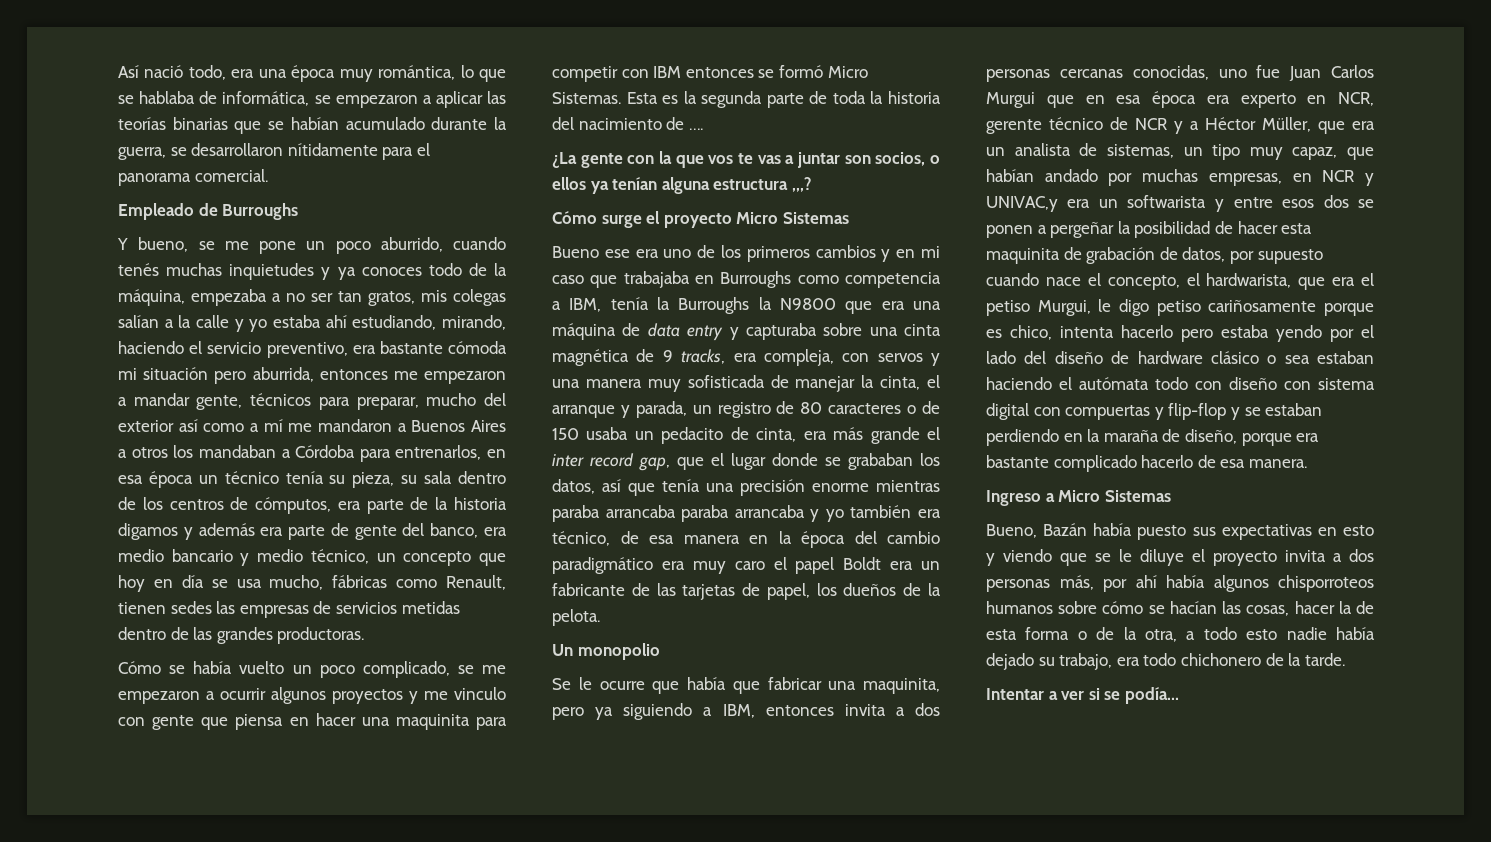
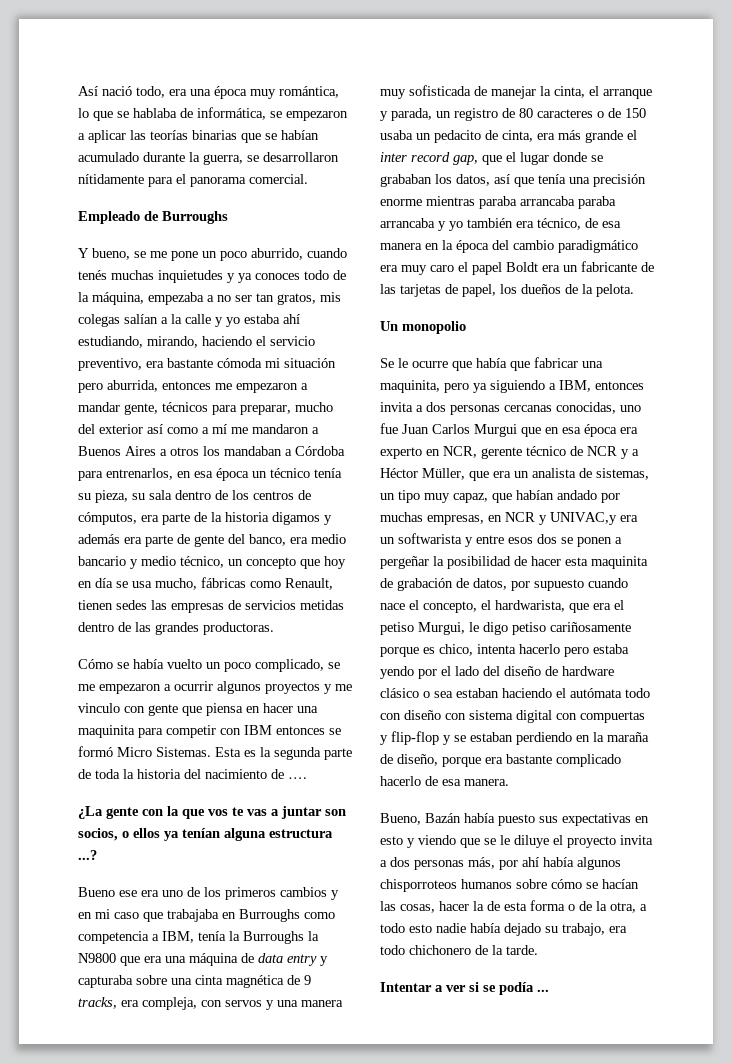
- ¿La gente con la que vos te vas a juntar son socios, o ellos ya tenían alguna estructura ,,,?
- Cómo surge el proyecto Micro Sistemas
+ ¿La gente con la que vos te vas a juntar son socios, o ellos ya tenían alguna estructura ...?
- Ingreso a Micro Sistemas
- Intentar a ver si se podía...
+ Intentar a ver si se podía ...

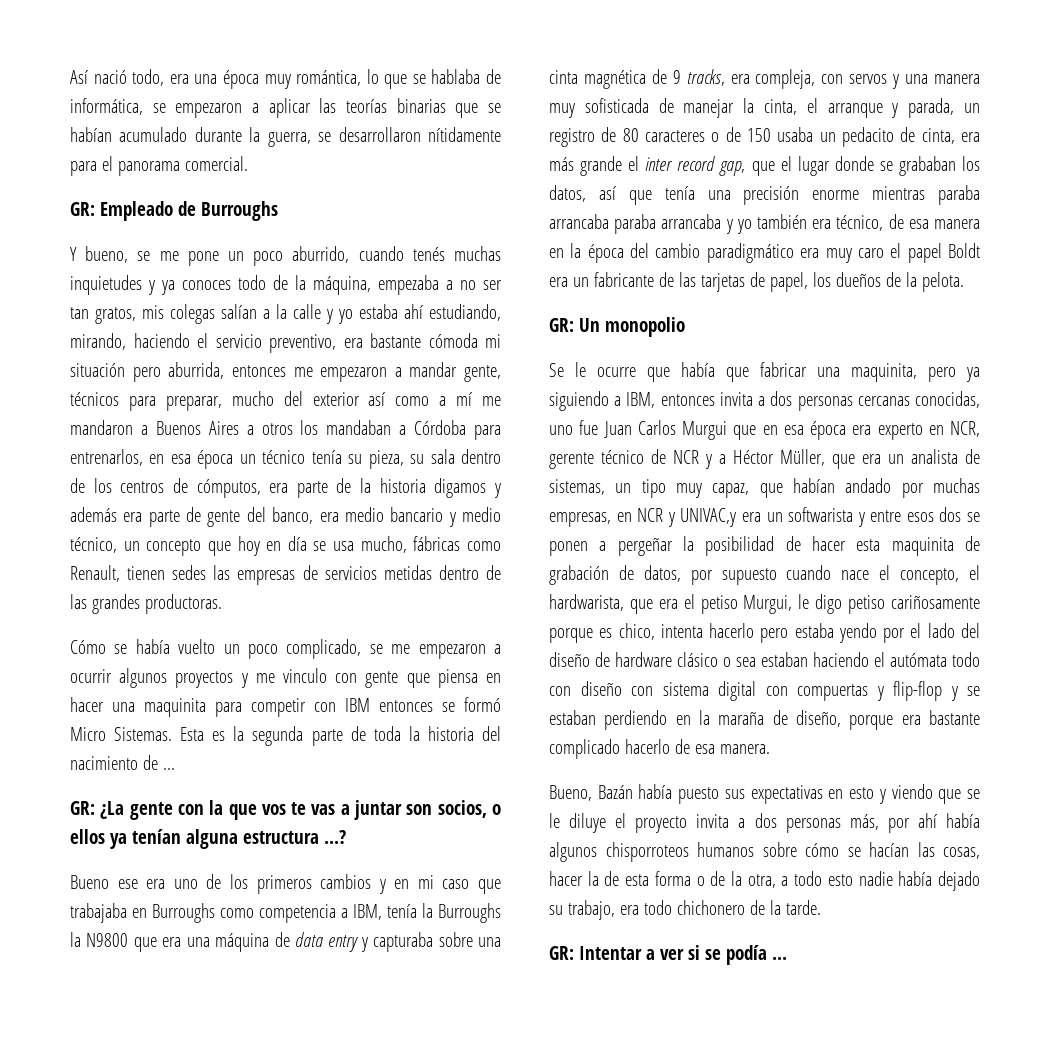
- Empleado de Burroughs
+ GR: Empleado de Burroughs
- Esta es la segunda parte de toda la historia del nacimiento de ….
- ¿La gente con la que vos te vas a juntar son socios, o ellos ya tenían alguna estructura ...?
+ Esta es la segunda parte de toda la historia del nacimiento de ...
+ GR: ¿La gente con la que vos te vas a juntar son socios, o ellos ya tenían alguna estructura ...?
- Un monopolio
+ GR: Un monopolio
- Intentar a ver si se podía ...
+ GR: Intentar a ver si se podía ...

